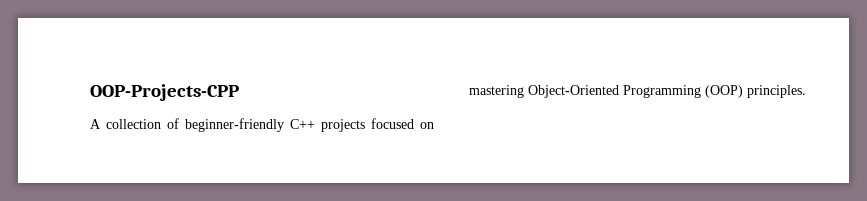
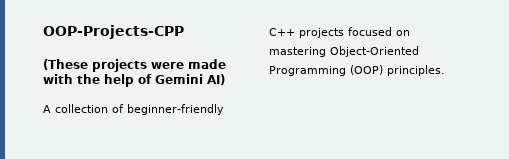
+ (These projects were made with the help of Gemini AI)

